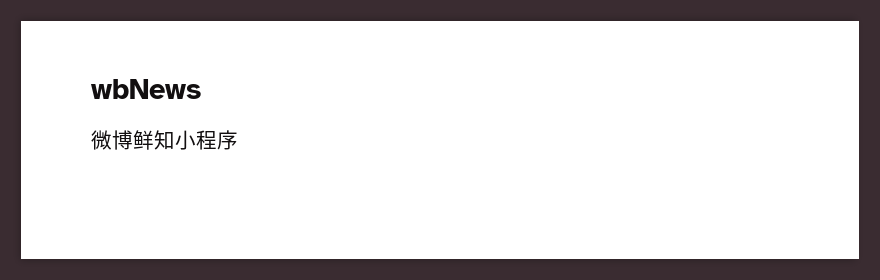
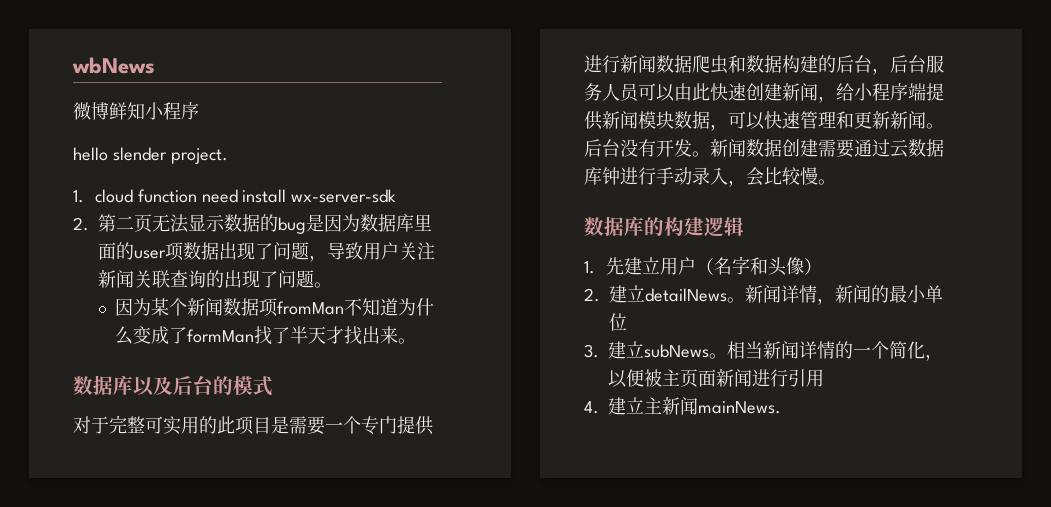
+ hello slender project.
+ 1. cloud function need install wx-server-sdk
+ 2.第二页无法显示数据的bug是因为数据库里面的user项数据出现了问题，导致用户关注新闻关联查询的出现了问题。
+ 因为某个新闻数据项fromMan不知道为什么变成了formMan找了半天才找出来。
+ 数据库以及后台的模式
+ 对于完整可实用的此项目是需要一个专门提供进行新闻数据爬虫和数据构建的后台，后台服务人员可以由此快速创建新闻，给小程序端提供新闻模块数据，可以快速管理和更新新闻。后台没有开发。新闻数据创建需要通过云数据库钟进行手动录入，会比较慢。
+ 数据库的构建逻辑
+ 1.先建立用户（名字和头像）
+ 2.建立detailNews。新闻详情，新闻的最小单位
+ 3.建立subNews。相当新闻详情的一个简化，以便被主页面新闻进行引用
+ 4.建立主新闻mainNews.

